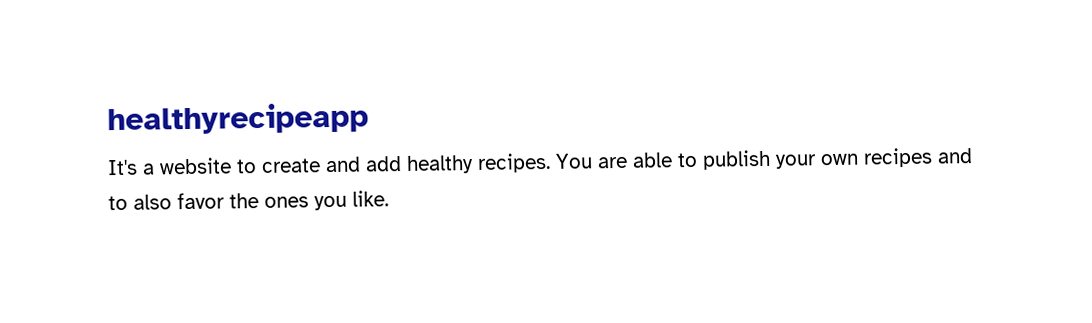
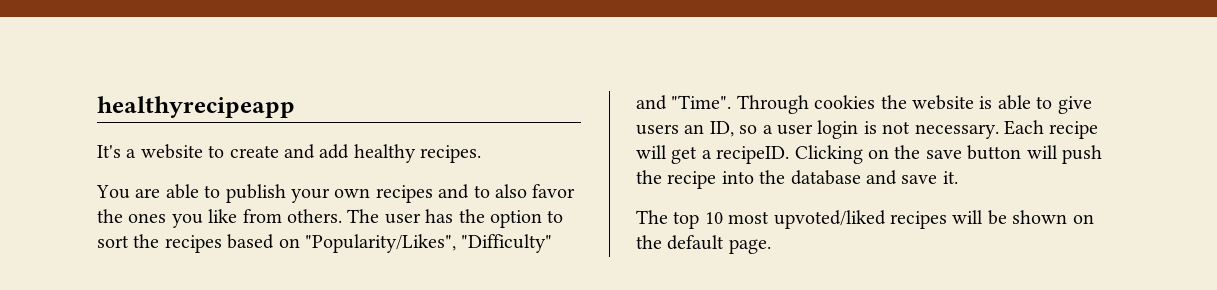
- It's a website to create and add healthy recipes. You are able to publish your own recipes and to also favor the ones you like.
+ It's a website to create and add healthy recipes.
+ You are able to publish your own recipes and to also favor the ones you like from others. The user has the option to sort the recipes based on "Popularity/Likes", "Difficulty" and "Time". Through cookies the website is able to give users an ID, so a user login is not necessary. Each recipe will get a recipeID. Clicking on the save button will push the recipe into the database and save it.
+ The top 10 most upvoted/liked recipes will be shown on the default page.

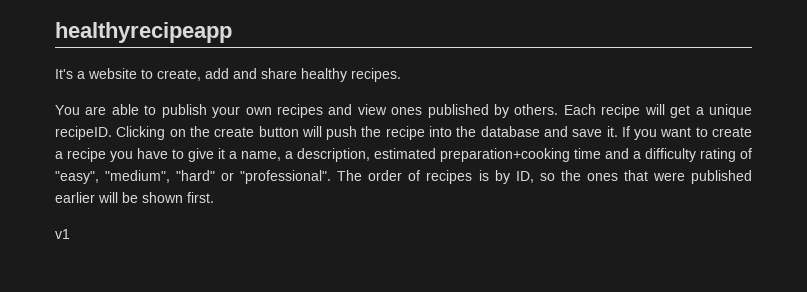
- It's a website to create and add healthy recipes.
+ It's a website to create, add and share healthy recipes.
- You are able to publish your own recipes and to also favor the ones you like from others. The user has the option to sort the recipes based on "Popularity/Likes", "Difficulty" and "Time". Through cookies the website is able to give users an ID, so a user login is not necessary.
+ You are able to publish your own recipes and view ones published by others.
- Each recipe will get a recipeID.
+ Each recipe will get a unique recipeID.
- Clicking on the save button will push the recipe into the database and save it.
- The top 10 most upvoted/liked recipes will be shown on the default page.
+ Clicking on the create button will push the recipe into the database and save it. If you want to create a recipe you have to give it a name, a description, estimated preparation+cooking time and a difficulty rating of "easy", "medium", "hard" or "professional". The order of recipes is by ID, so the ones that were published earlier will be shown first.
+ v1

